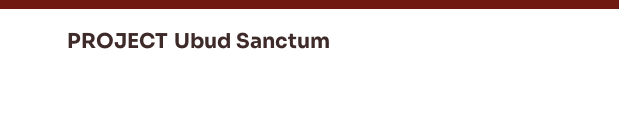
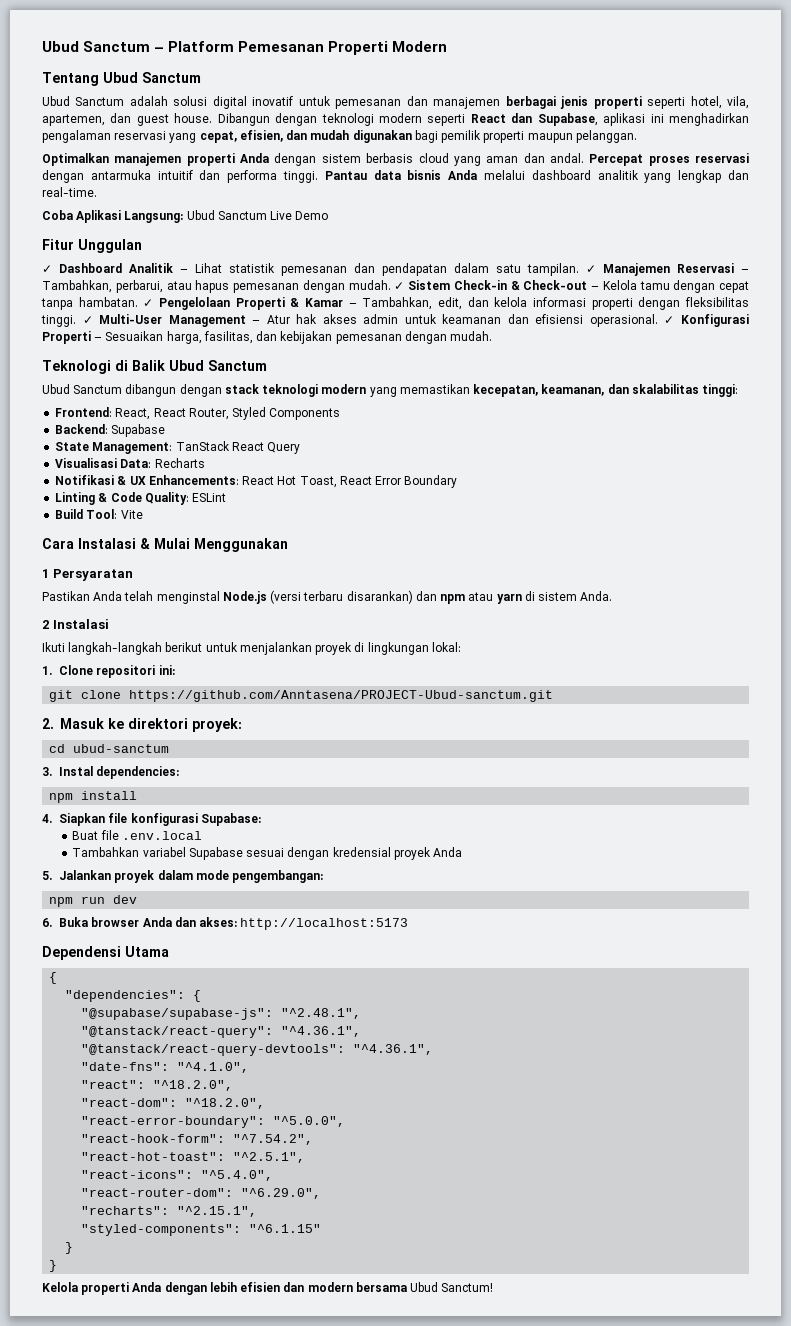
- PROJECT Ubud Sanctum
+ Ubud Sanctum – Platform Pemesanan Properti Modern
+ Tentang Ubud Sanctum
+ Ubud Sanctum adalah solusi digital inovatif untuk pemesanan dan manajemen berbagai jenis properti seperti hotel, vila, apartemen, dan guest house. Dibangun dengan teknologi modern seperti React dan Supabase, aplikasi ini menghadirkan pengalaman reservasi yang cepat, efisien, dan mudah digunakan bagi pemilik properti maupun pelanggan.
+ Optimalkan manajemen properti Anda dengan sistem berbasis cloud yang aman dan andal. Percepat proses reservasi dengan antarmuka intuitif dan performa tinggi. Pantau data bisnis Anda melalui dashboard analitik yang lengkap dan real-time.
+ Coba Aplikasi Langsung: Ubud Sanctum Live Demo
+ Fitur Unggulan
+ ✓ Dashboard Analitik – Lihat statistik pemesanan dan pendapatan dalam satu tampilan. ✓ Manajemen Reservasi – Tambahkan, perbarui, atau hapus pemesanan dengan mudah. ✓ Sistem Check-in & Check-out – Kelola tamu dengan cepat tanpa hambatan. ✓ Pengelolaan Properti & Kamar – Tambahkan, edit, dan kelola informasi properti dengan fleksibilitas tinggi. ✓ Multi-User Management – Atur hak akses admin untuk keamanan dan efisiensi operasional. ✓ Konfigurasi Properti – Sesuaikan harga, fasilitas, dan kebijakan pemesanan dengan mudah.
+ Teknologi di Balik Ubud Sanctum
+ Ubud Sanctum dibangun dengan stack teknologi modern yang memastikan kecepatan, keamanan, dan skalabilitas tinggi:
+ Frontend: React, React Router, Styled Components
+ Backend: Supabase
+ State Management: TanStack React Query
+ Visualisasi Data: Recharts
+ Notifikasi & UX Enhancements: React Hot Toast, React Error Boundary
+ Linting & Code Quality: ESLint
+ Build Tool: Vite
+ Cara Instalasi & Mulai Menggunakan
+ 1 Persyaratan
+ Pastikan Anda telah menginstal Node.js (versi terbaru disarankan) dan npm atau yarn di sistem Anda.
+ 2 Instalasi
+ Ikuti langkah-langkah berikut untuk menjalankan proyek di lingkungan lokal:
+ 1. Clone repositori ini:
+ git clone https://github.com/Anntasena/PROJECT-Ubud-sanctum.git
+ 2. Masuk ke direktori proyek:
+ cd ubud-sanctum
+ 3. Instal dependencies:
+ npm install
+ 4. Siapkan file konfigurasi Supabase:
+ Buat file .env.local
+ Tambahkan variabel Supabase sesuai dengan kredensial proyek Anda
+ 5. Jalankan proyek dalam mode pengembangan:
+ npm run dev
+ 6. Buka browser Anda dan akses: http://localhost:5173
+ Dependensi Utama
+ {
+ "dependencies": {
+ "@supabase/supabase-js": "^2.48.1",
+ "@tanstack/react-query": "^4.36.1",
+ "@tanstack/react-query-devtools": "^4.36.1",
+ "date-fns": "^4.1.0",
+ "react": "^18.2.0",
+ "react-dom": "^18.2.0",
+ "react-error-boundary": "^5.0.0",
+ "react-hook-form": "^7.54.2",
+ "react-hot-toast": "^2.5.1",
+ "react-icons": "^5.4.0",
+ "react-router-dom": "^6.29.0",
+ "recharts": "^2.15.1",
+ "styled-components": "^6.1.15"
+ }
+ }
+ Kelola properti Anda dengan lebih efisien dan modern bersama Ubud Sanctum!

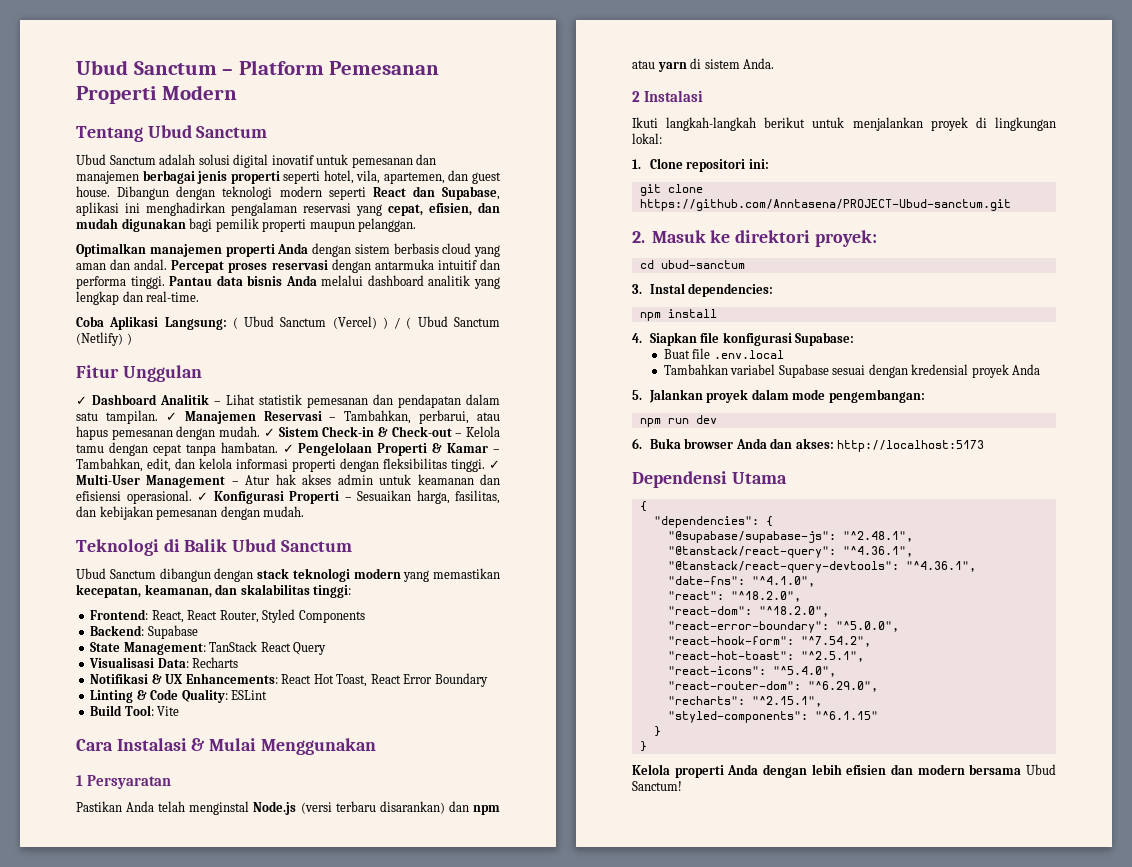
- Coba Aplikasi Langsung: Ubud Sanctum Live Demo
+ Coba Aplikasi Langsung: ( Ubud Sanctum (Vercel) ) / ( Ubud Sanctum (Netlify) )

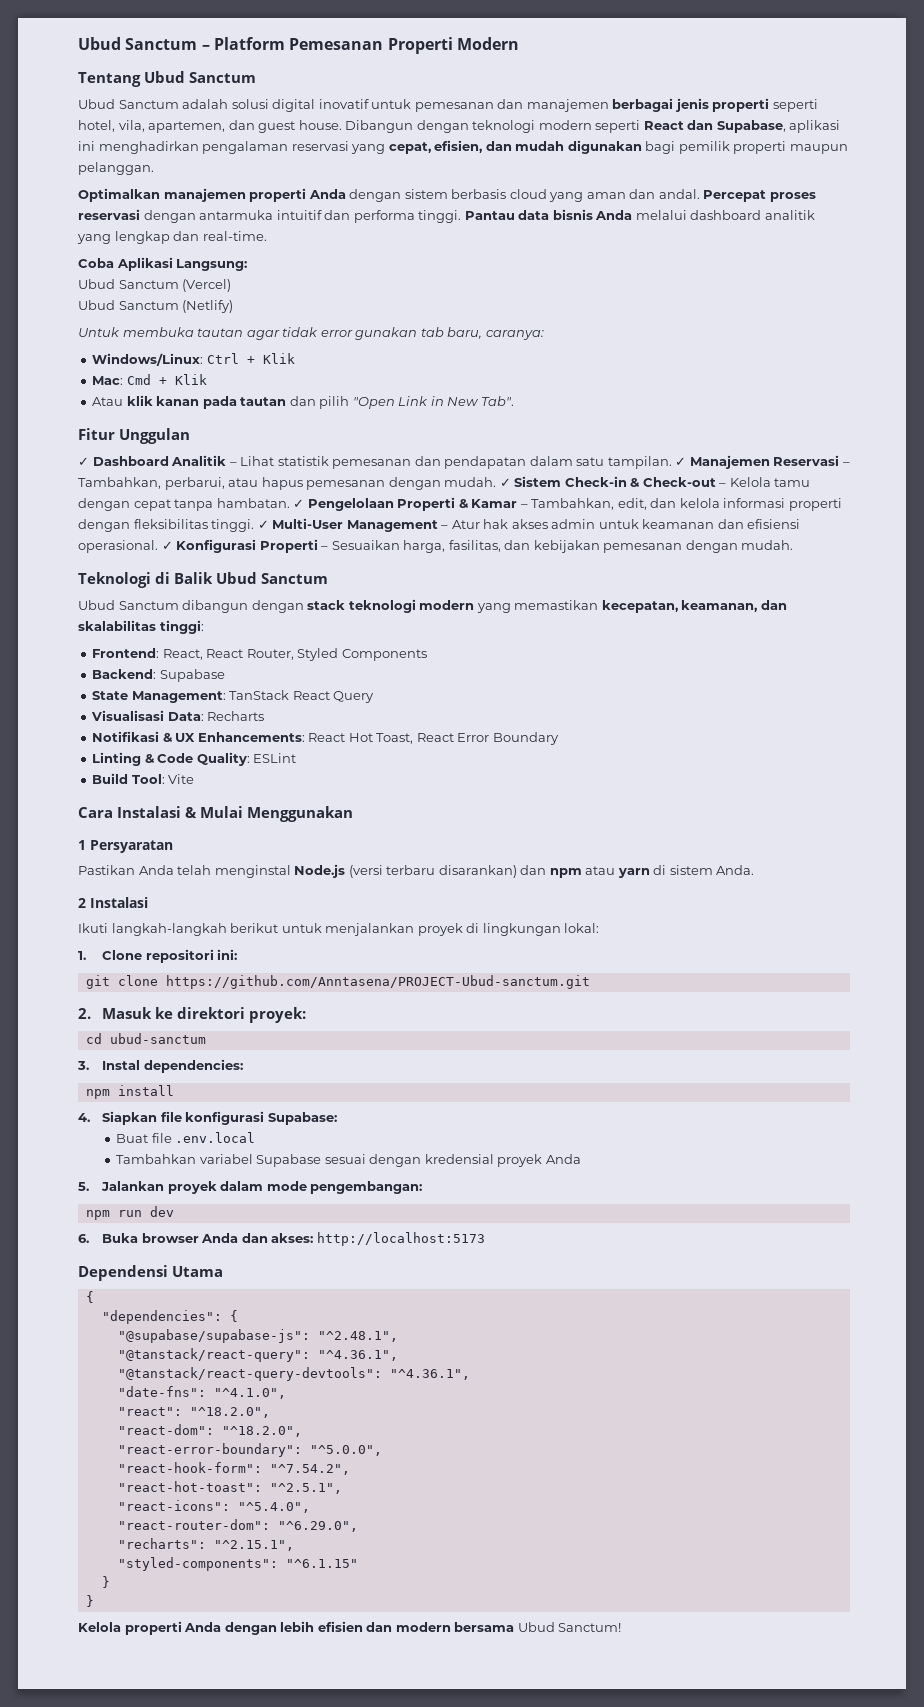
- Coba Aplikasi Langsung: ( Ubud Sanctum (Vercel) ) / ( Ubud Sanctum (Netlify) )
+ Coba Aplikasi Langsung:
+ Ubud Sanctum (Vercel)
+ Ubud Sanctum (Netlify)
+ Untuk membuka tautan agar tidak error gunakan tab baru, caranya:
+ Windows/Linux: Ctrl + Klik
+ Mac: Cmd + Klik
+ Atau klik kanan pada tautan dan pilih "Open Link in New Tab".

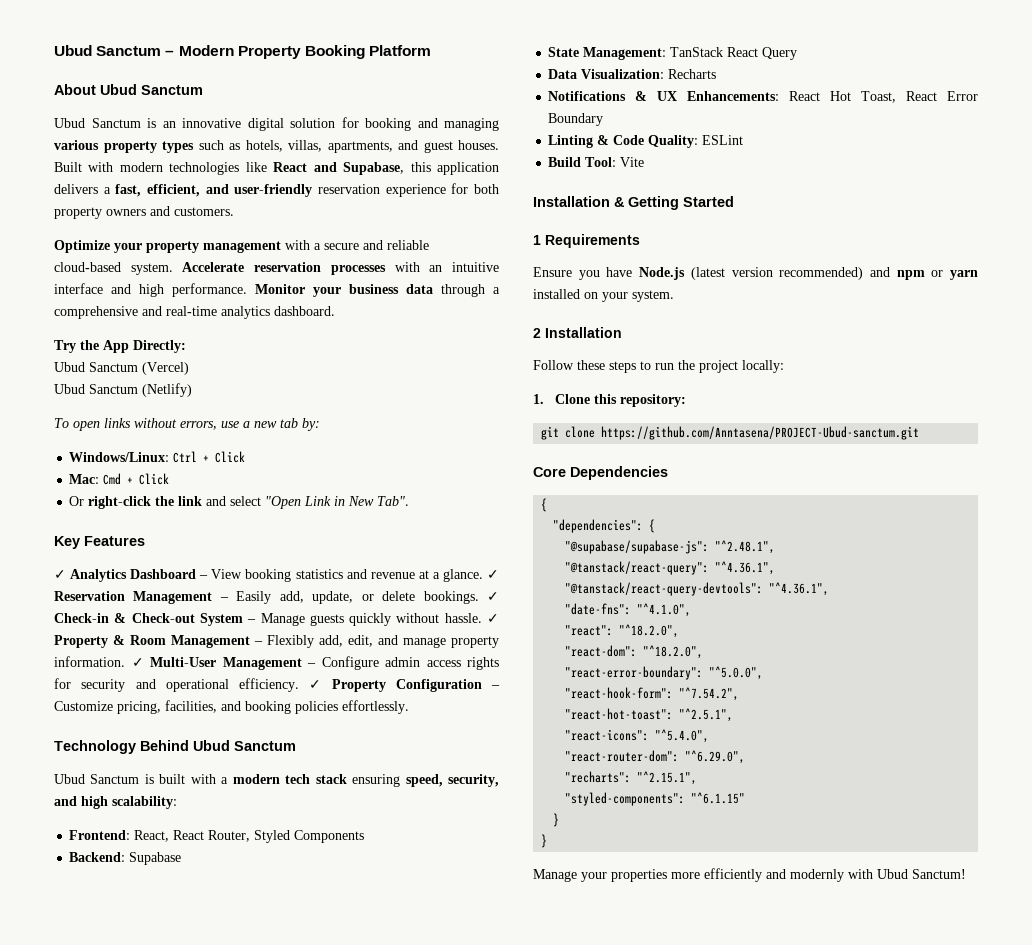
- Ubud Sanctum – Platform Pemesanan Properti Modern
- Tentang Ubud Sanctum
- Ubud Sanctum adalah solusi digital inovatif untuk pemesanan dan manajemen berbagai jenis properti seperti hotel, vila, apartemen, dan guest house. Dibangun dengan teknologi modern seperti React dan Supabase, aplikasi ini menghadirkan pengalaman reservasi yang cepat, efisien, dan mudah digunakan bagi pemilik properti maupun pelanggan.
- Optimalkan manajemen properti Anda dengan sistem berbasis cloud yang aman dan andal. Percepat proses reservasi dengan antarmuka intuitif dan performa tinggi. Pantau data bisnis Anda melalui dashboard analitik yang lengkap dan real-time.
- Coba Aplikasi Langsung:
+ Ubud Sanctum – Modern Property Booking Platform
+ About Ubud Sanctum
+ Ubud Sanctum is an innovative digital solution for booking and managing various property types such as hotels, villas, apartments, and guest houses. Built with modern technologies like React and Supabase, this application delivers a fast, efficient, and user-friendly reservation experience for both property owners and customers.
+ Optimize your property management with a secure and reliable cloud-based system. Accelerate reservation processes with an intuitive interface and high performance. Monitor your business data through a comprehensive and real-time analytics dashboard.
+ Try the App Directly:
- Untuk membuka tautan agar tidak error gunakan tab baru, caranya:
+ To open links without errors, use a new tab by:
- Windows/Linux: Ctrl + Klik
+ Windows/Linux: Ctrl + Click
- Mac: Cmd + Klik
- Atau klik kanan pada tautan dan pilih "Open Link in New Tab".
+ Mac: Cmd + Click
+ Or right-click the link and select "Open Link in New Tab".
- Fitur Unggulan
- ✓ Dashboard Analitik – Lihat statistik pemesanan dan pendapatan dalam satu tampilan. ✓ Manajemen Reservasi – Tambahkan, perbarui, atau hapus pemesanan dengan mudah. ✓ Sistem Check-in & Check-out – Kelola tamu dengan cepat tanpa hambatan. ✓ Pengelolaan Properti & Kamar – Tambahkan, edit, dan kelola informasi properti dengan fleksibilitas tinggi. ✓ Multi-User Management – Atur hak akses admin untuk keamanan dan efisiensi operasional. ✓ Konfigurasi Properti – Sesuaikan harga, fasilitas, dan kebijakan pemesanan dengan mudah.
- Teknologi di Balik Ubud Sanctum
- Ubud Sanctum dibangun dengan stack teknologi modern yang memastikan kecepatan, keamanan, dan skalabilitas tinggi:
+ Key Features
+ ✓ Analytics Dashboard – View booking statistics and revenue at a glance. ✓ Reservation Management – Easily add, update, or delete bookings. ✓ Check-in & Check-out System – Manage guests quickly without hassle. ✓ Property & Room Management – Flexibly add, edit, and manage property information. ✓ Multi-User Management – Configure admin access rights for security and operational efficiency. ✓ Property Configuration – Customize pricing, facilities, and booking policies effortlessly.
+ Technology Behind Ubud Sanctum
+ Ubud Sanctum is built with a modern tech stack ensuring speed, security, and high scalability:
- Visualisasi Data: Recharts
+ Data Visualization: Recharts
- Notifikasi & UX Enhancements: React Hot Toast, React Error Boundary
+ Notifications & UX Enhancements: React Hot Toast, React Error Boundary
- Cara Instalasi & Mulai Menggunakan
- 1 Persyaratan
- Pastikan Anda telah menginstal Node.js (versi terbaru disarankan) dan npm atau yarn di sistem Anda.
- 2 Instalasi
- Ikuti langkah-langkah berikut untuk menjalankan proyek di lingkungan lokal:
+ Installation & Getting Started
+ 1 Requirements
+ Ensure you have Node.js (latest version recommended) and npm or yarn installed on your system.
+ 2 Installation
+ Follow these steps to run the project locally:
- 1. Clone repositori ini:
+ 1. Clone this repository:
- 2. Masuk ke direktori proyek:
- cd ubud-sanctum
- 3. Instal dependencies:
- npm install
- 4. Siapkan file konfigurasi Supabase:
- Buat file .env.local
- Tambahkan variabel Supabase sesuai dengan kredensial proyek Anda
- 5. Jalankan proyek dalam mode pengembangan:
- npm run dev
- 6. Buka browser Anda dan akses: http://localhost:5173
- Dependensi Utama
+ Core Dependencies
- Kelola properti Anda dengan lebih efisien dan modern bersama Ubud Sanctum!
+ Manage your properties more efficiently and modernly with Ubud Sanctum!

